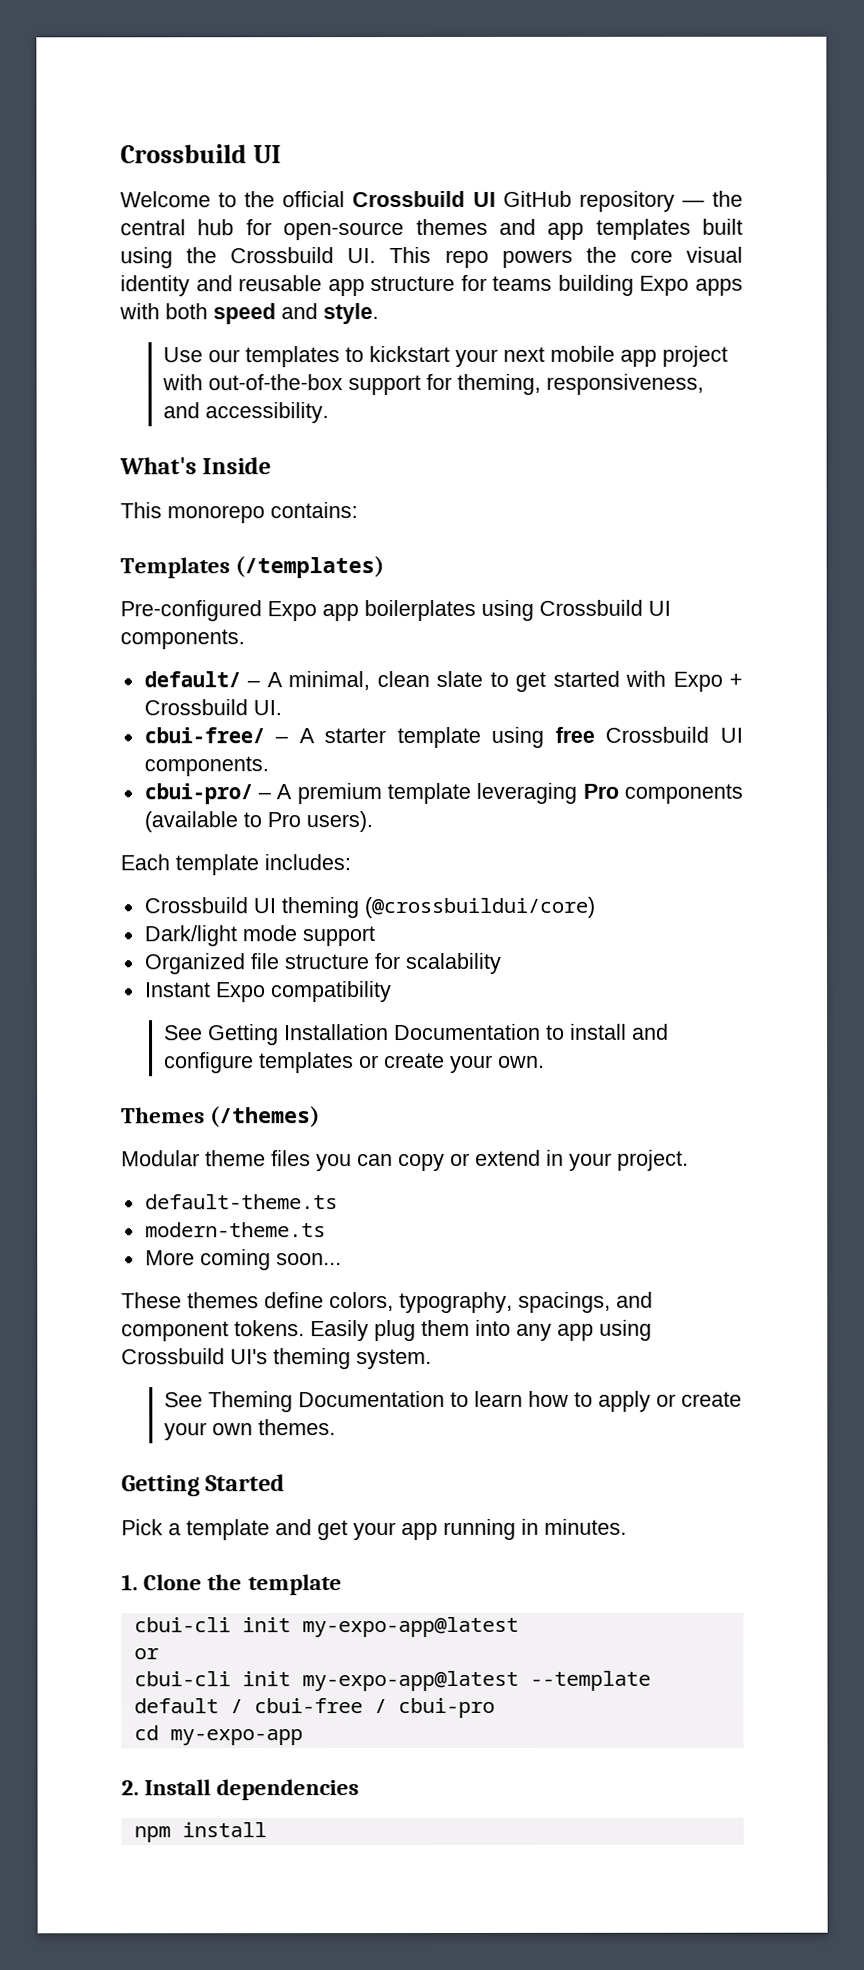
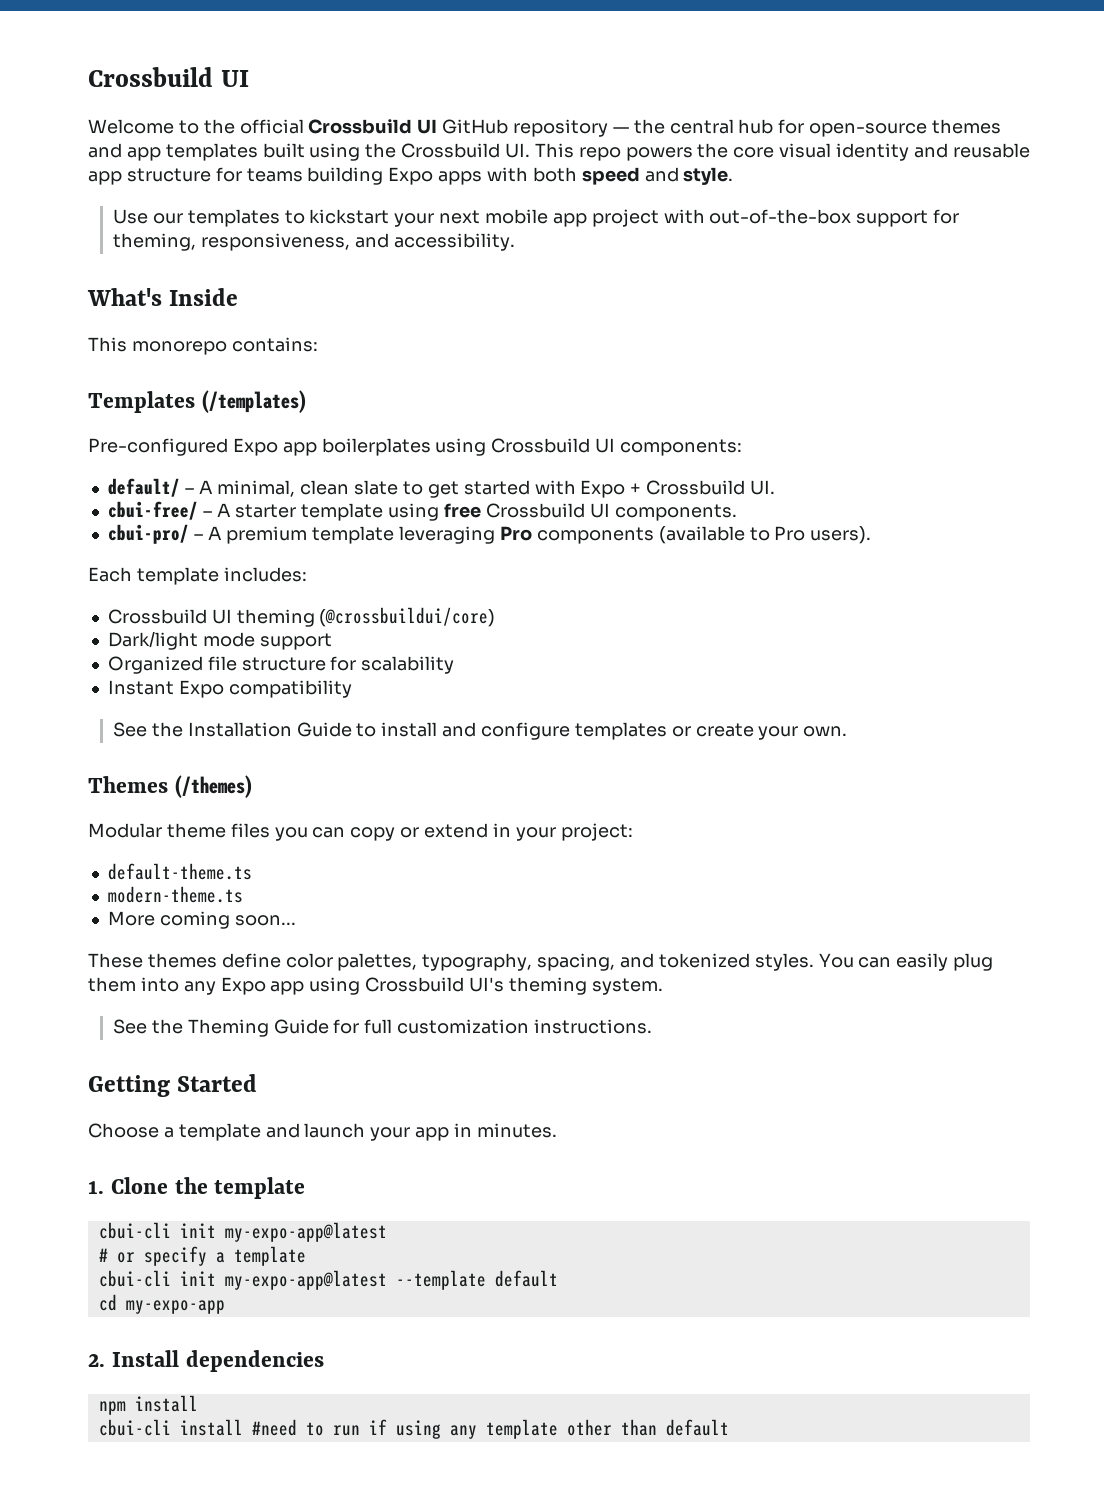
- Pre-configured Expo app boilerplates using Crossbuild UI components.
+ Pre-configured Expo app boilerplates using Crossbuild UI components:
- See Getting Installation Documentation to install and configure templates or create your own.
+ See the Installation Guide to install and configure templates or create your own.
- Modular theme files you can copy or extend in your project.
+ Modular theme files you can copy or extend in your project:
- These themes define colors, typography, spacings, and component tokens. Easily plug them into any app using Crossbuild UI's theming system.
+ These themes define color palettes, typography, spacing, and tokenized styles. You can easily plug them into any Expo app using Crossbuild UI's theming system.
- See Theming Documentation to learn how to apply or create your own themes.
+ See the Theming Guide for full customization instructions.
- Pick a template and get your app running in minutes.
+ Choose a template and launch your app in minutes.
  1. Clone the template
  cbui-cli init my-expo-app@latest
- or
+ # or specify a template
- cbui-cli init my-expo-app@latest --template default / cbui-free / cbui-pro
+ cbui-cli init my-expo-app@latest --template default
+ cbui-cli install #need to run if using any template other than default

